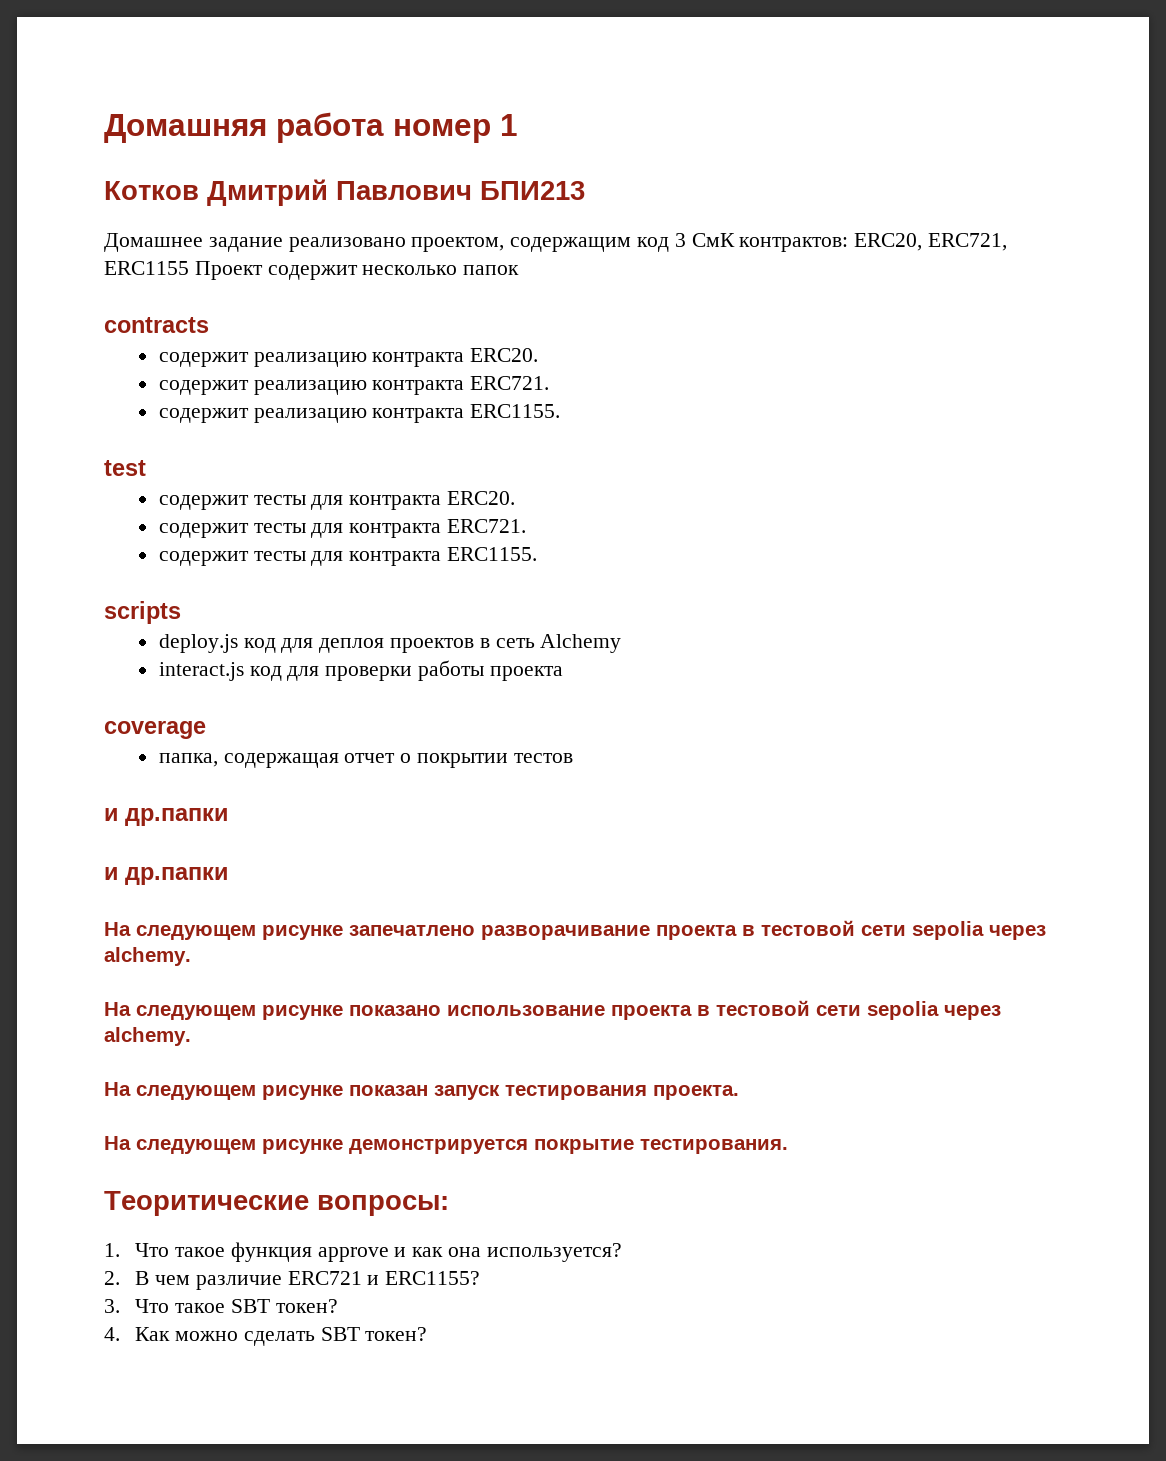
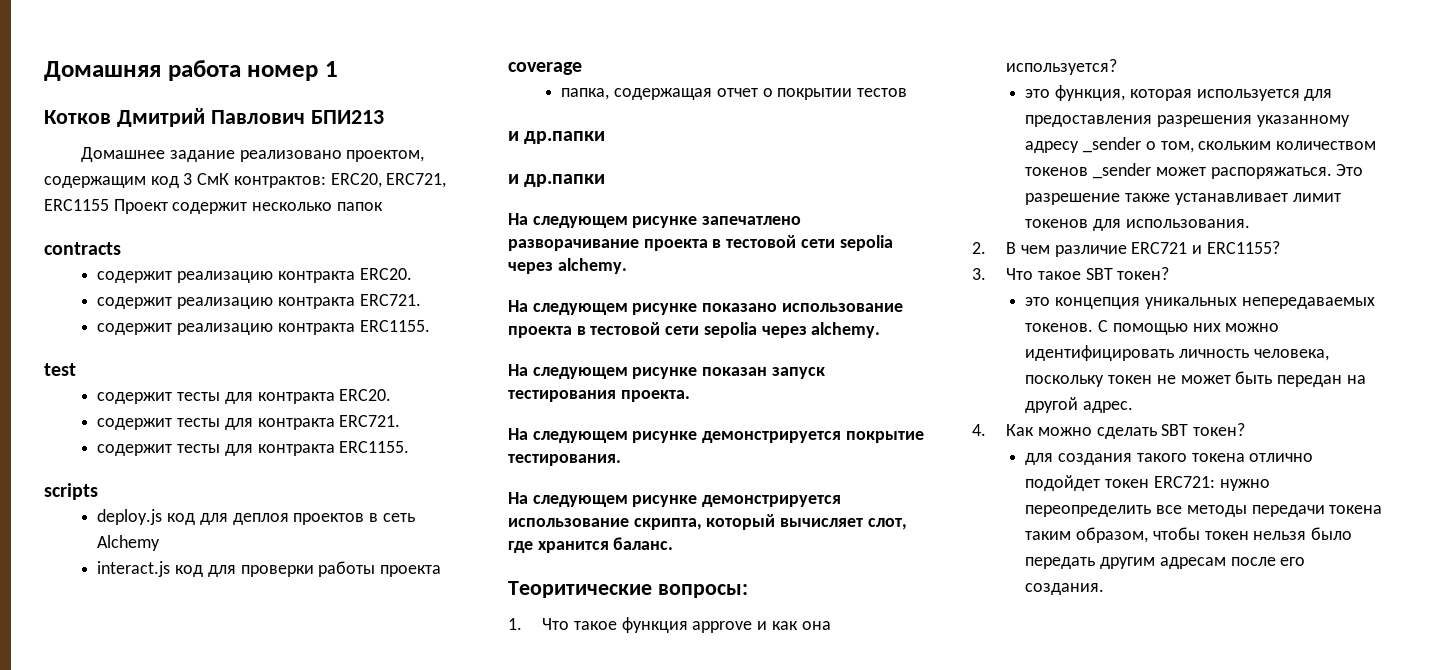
+ На следующем рисунке демонстрируется использование скрипта, который вычисляет слот, где хранится баланс.
+ это функция, которая используется для предоставления разрешения указанному адресу _sender о том, скольким количеством токенов _sender может распоряжаться. Это разрешение также устанавливает лимит токенов для использования.
+ это концепция уникальных непередаваемых токенов. С помощью них можно идентифицировать личность человека, поскольку токен не может быть передан на другой адрес.
+ для создания такого токена отлично подойдет токен ERC721: нужно переопределить все методы передачи токена таким образом, чтобы токен нельзя было передать другим адресам после его создания.

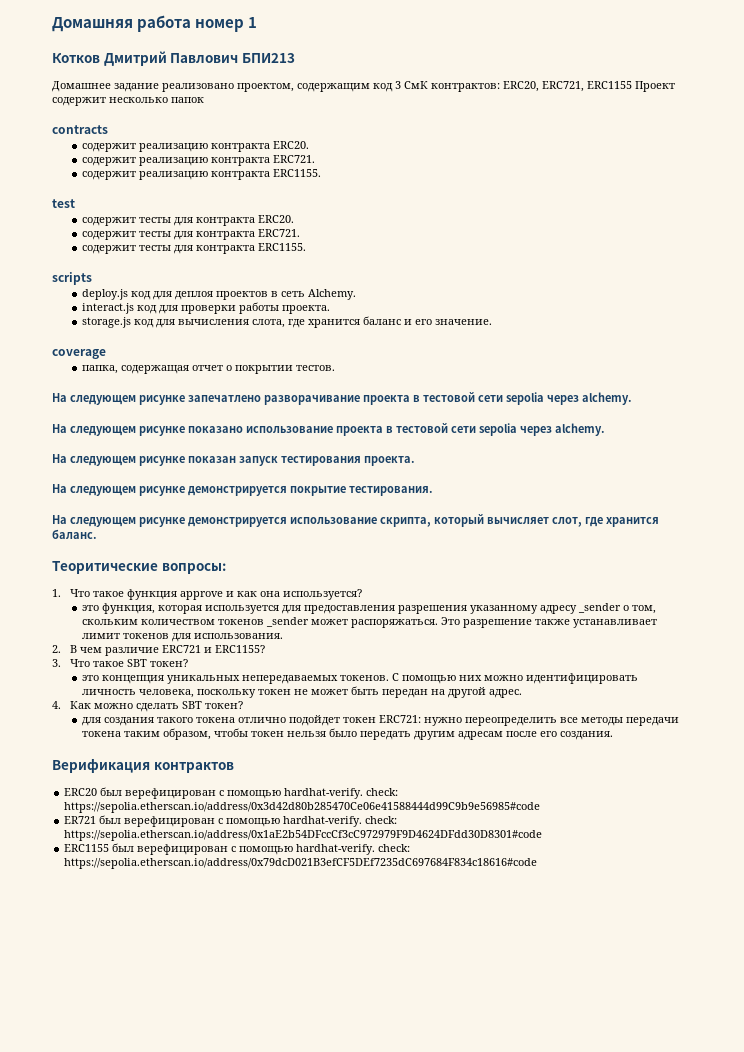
- deploy.js код для деплоя проектов в сеть Alchemy
+ deploy.js код для деплоя проектов в сеть Alchemy.
- interact.js код для проверки работы проекта
+ interact.js код для проверки работы проекта.
+ storage.js код для вычисления слота, где хранится баланс и его значение.
- папка, содержащая отчет о покрытии тестов
- и др.папки
- и др.папки
+ папка, содержащая отчет о покрытии тестов.
+ Верификация контрактов
+ ERC20 был верефицирован с помощью hardhat-verify. check: https://sepolia.etherscan.io/address/0x3d42d80b285470Ce06e41588444d99C9b9e56985#code
+ ER721 был верефицирован с помощью hardhat-verify. check: https://sepolia.etherscan.io/address/0x1aE2b54DFccCf3cC972979F9D4624DFdd30D8301#code
+ ERC1155 был верефицирован с помощью hardhat-verify. check: https://sepolia.etherscan.io/address/0x79dcD021B3efCF5DEf7235dC697684F834c18616#code

